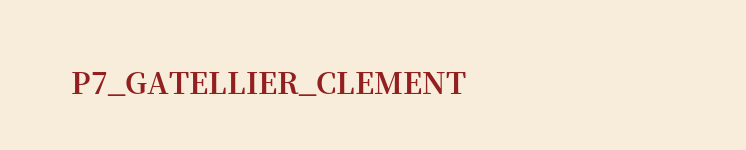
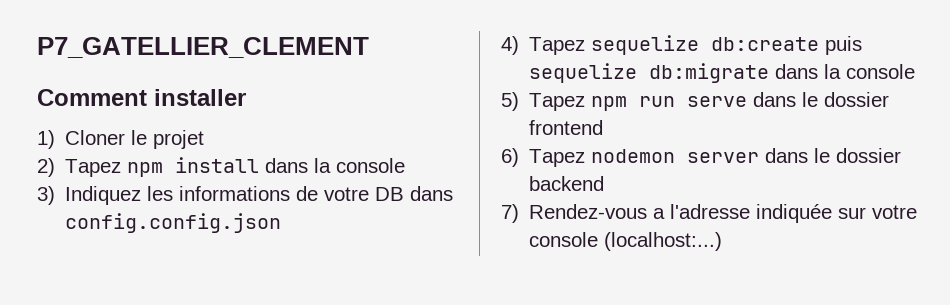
+ Comment installer
+ 1) Cloner le projet
+ 2) Tapez npm install dans la console
+ 3) Indiquez les informations de votre DB dans config.config.json
+ 4) Tapez sequelize db:create puis sequelize db:migrate dans la console
+ 5) Tapez npm run serve dans le dossier frontend
+ 6) Tapez nodemon server dans le dossier backend
+ 7) Rendez-vous a l'adresse indiquée sur votre console (localhost:...)

